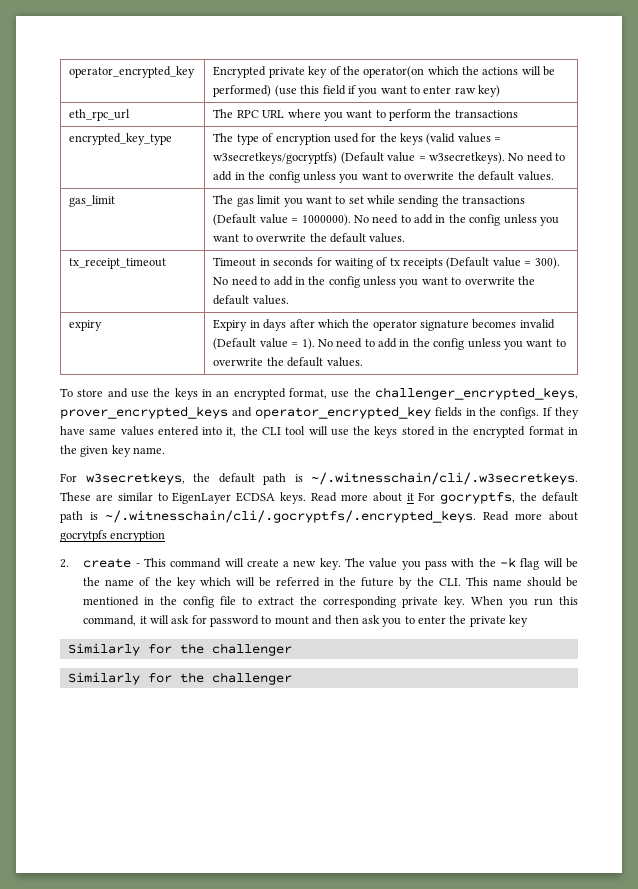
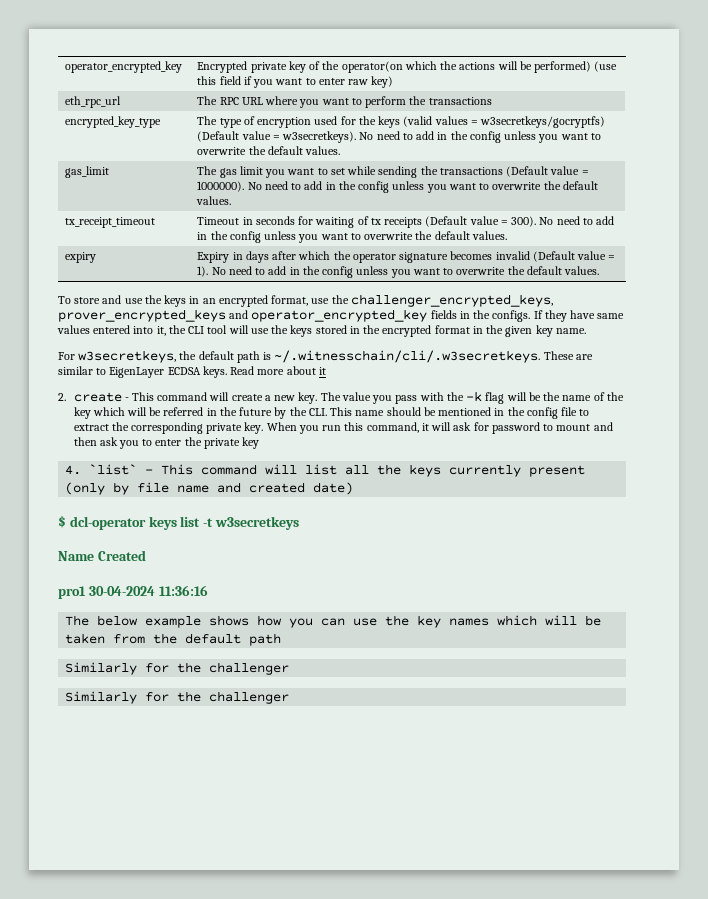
- Read more about it For gocryptfs, the default path is ~/.witnesschain/cli/.gocryptfs/.encrypted_keys. Read more about gocrytpfs encryption
+ Read more about it
+ 4. `list` - This command will list all the keys currently present (only by file name and created date)
+ $ dcl-operator keys list -t w3secretkeys
+ Name Created
+ pro1 30-04-2024 11:36:16
+ The below example shows how you can use the key names which will be taken from the default path

